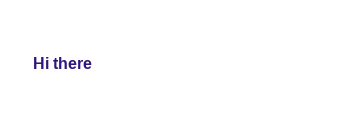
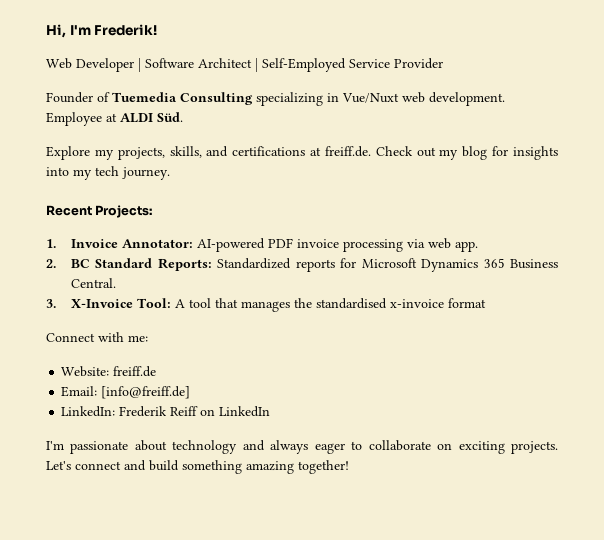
- Hi there
+ Hi, I'm Frederik!
+ Web Developer | Software Architect | Self-Employed Service Provider
+ Founder of Tuemedia Consulting specializing in Vue/Nuxt web development. Employee at ALDI Süd.
+ Explore my projects, skills, and certifications at freiff.de. Check out my blog for insights into my tech journey.
+ Recent Projects:
+ 1. Invoice Annotator: AI-powered PDF invoice processing via web app.
+ 2. BC Standard Reports: Standardized reports for Microsoft Dynamics 365 Business Central.
+ 3. X-Invoice Tool: A tool that manages the standardised x-invoice format
+ Connect with me:
+ Website: freiff.de
+ Email: [info@freiff.de]
+ LinkedIn: Frederik Reiff on LinkedIn
+ I'm passionate about technology and always eager to collaborate on exciting projects. Let's connect and build something amazing together!

